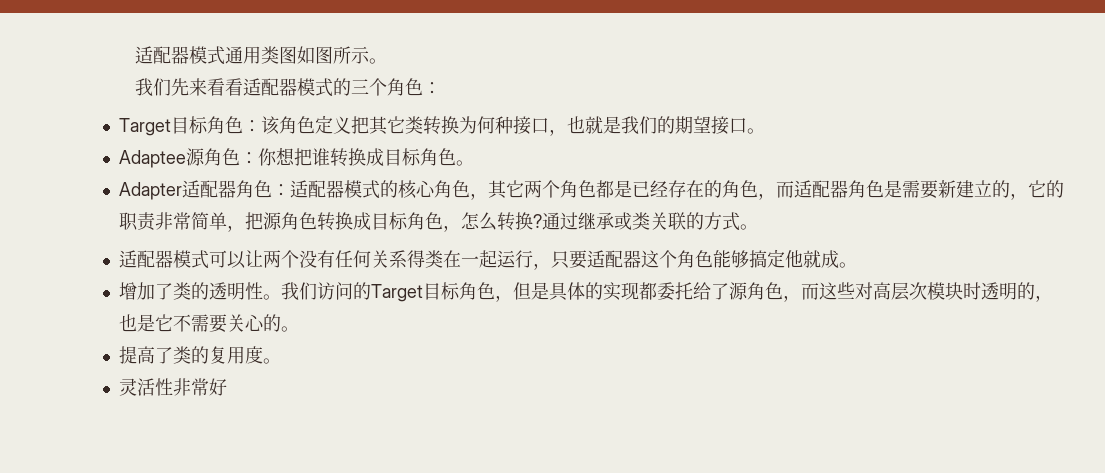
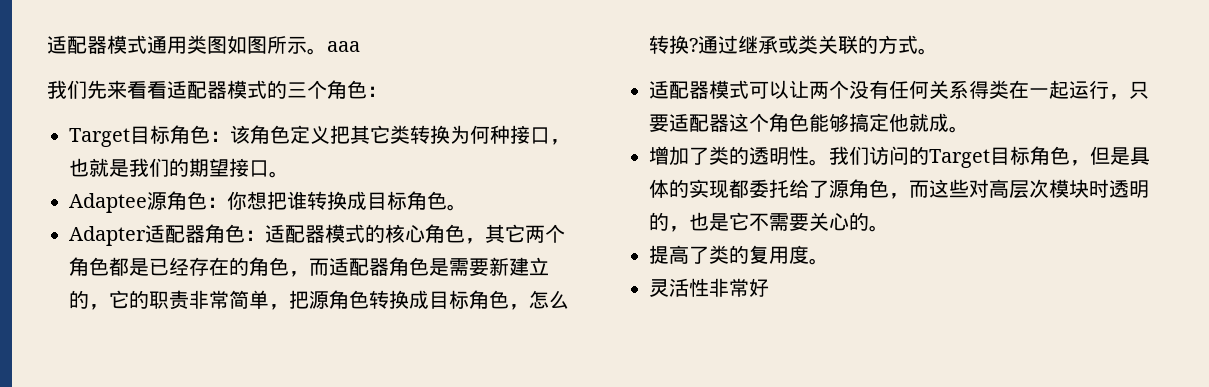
- 适配器模式通用类图如图所示。
+ 适配器模式通用类图如图所示。aaa

